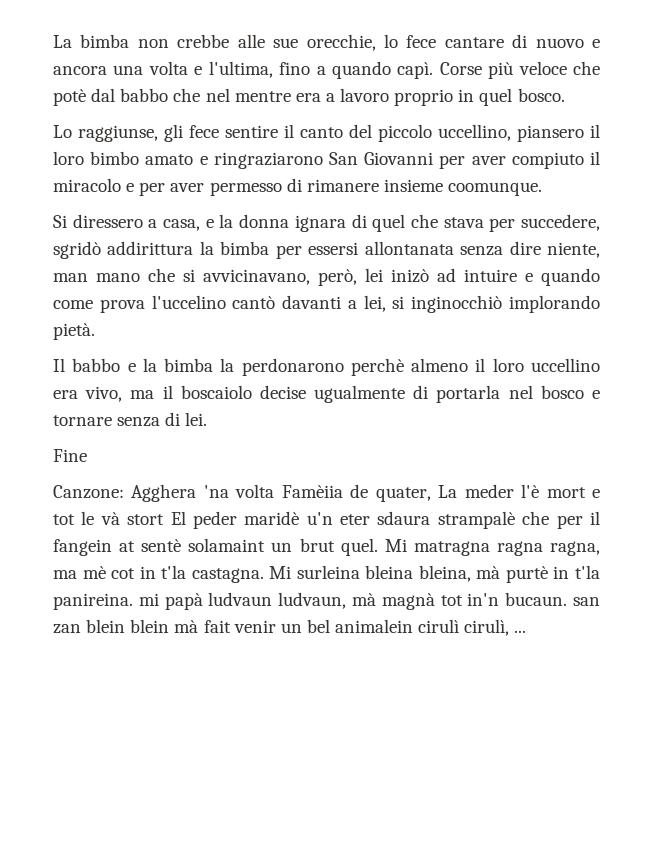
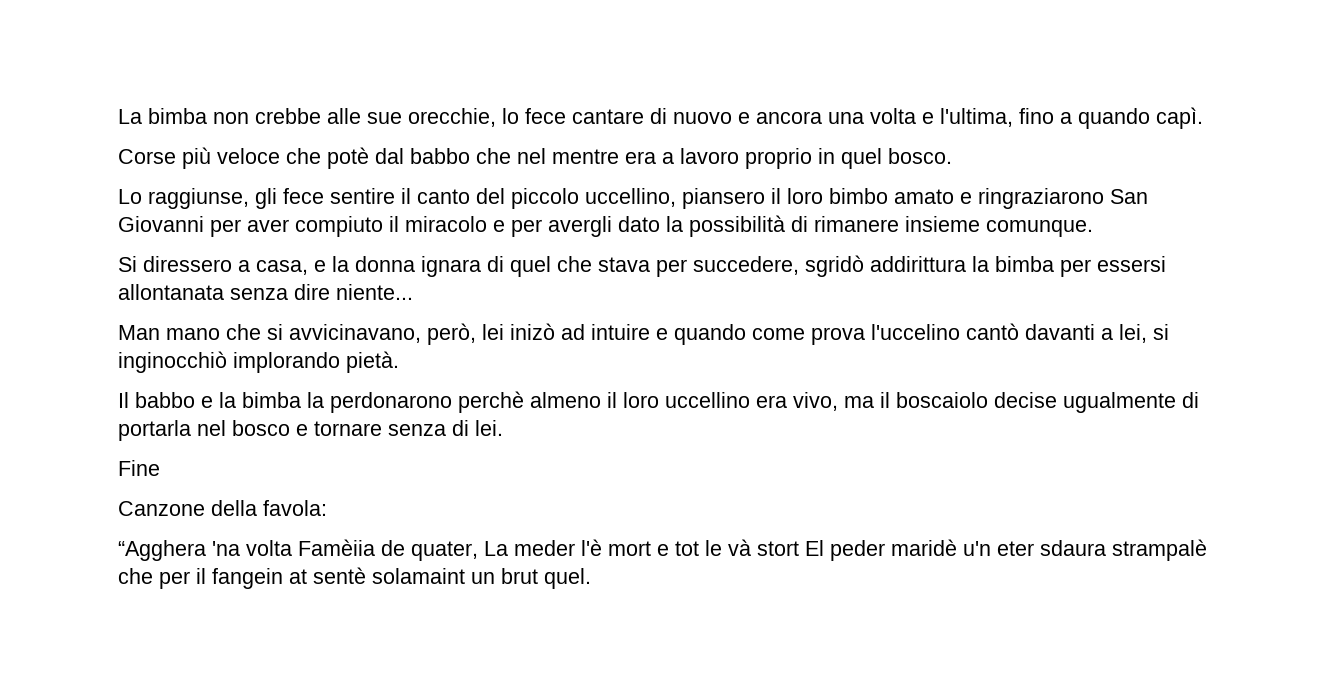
- La bimba non crebbe alle sue orecchie, lo fece cantare di nuovo e ancora una volta e l'ultima, fino a quando capì. Corse più veloce che potè dal babbo che nel mentre era a lavoro proprio in quel bosco.
+ La bimba non crebbe alle sue orecchie, lo fece cantare di nuovo e ancora una volta e l'ultima, fino a quando capì.
+ Corse più veloce che potè dal babbo che nel mentre era a lavoro proprio in quel bosco.
- Lo raggiunse, gli fece sentire il canto del piccolo uccellino, piansero il loro bimbo amato e ringraziarono San Giovanni per aver compiuto il miracolo e per aver permesso di rimanere insieme coomunque.
+ Lo raggiunse, gli fece sentire il canto del piccolo uccellino, piansero il loro bimbo amato e ringraziarono San Giovanni per aver compiuto il miracolo e per avergli dato la possibilità di rimanere insieme comunque.
- Si diressero a casa, e la donna ignara di quel che stava per succedere, sgridò addirittura la bimba per essersi allontanata senza dire niente, man mano che si avvicinavano, però, lei inizò ad intuire e quando come prova l'uccelino cantò davanti a lei, si inginocchiò implorando pietà.
+ Si diressero a casa, e la donna ignara di quel che stava per succedere, sgridò addirittura la bimba per essersi allontanata senza dire niente...
+ Man mano che si avvicinavano, però, lei inizò ad intuire e quando come prova l'uccelino cantò davanti a lei, si inginocchiò implorando pietà.
- Canzone: Agghera 'na volta Famèiia de quater, La meder l'è mort e tot le và stort El peder maridè u'n eter sdaura strampalè che per il fangein at sentè solamaint un brut quel. Mi matragna ragna ragna, ma mè cot in t'la castagna. Mi surleina bleina bleina, mà purtè in t'la panireina. mi papà ludvaun ludvaun, mà magnà tot in'n bucaun. san zan blein blein mà fait venir un bel animalein cirulì cirulì, ...
+ Canzone della favola:
+ “Agghera 'na volta Famèiia de quater, La meder l'è mort e tot le và stort El peder maridè u'n eter sdaura strampalè che per il fangein at sentè solamaint un brut quel.

